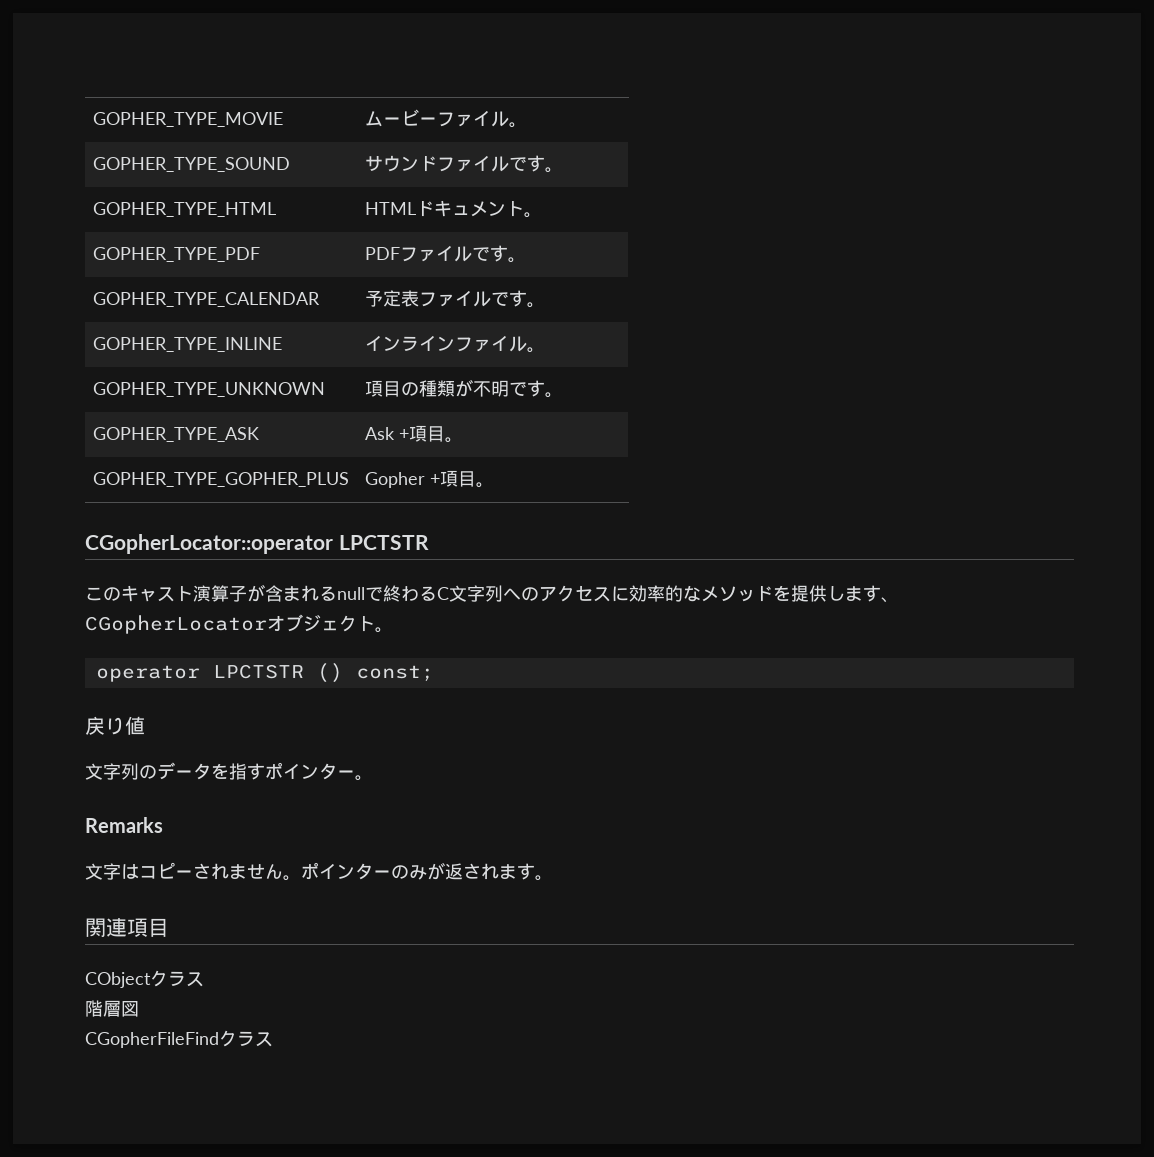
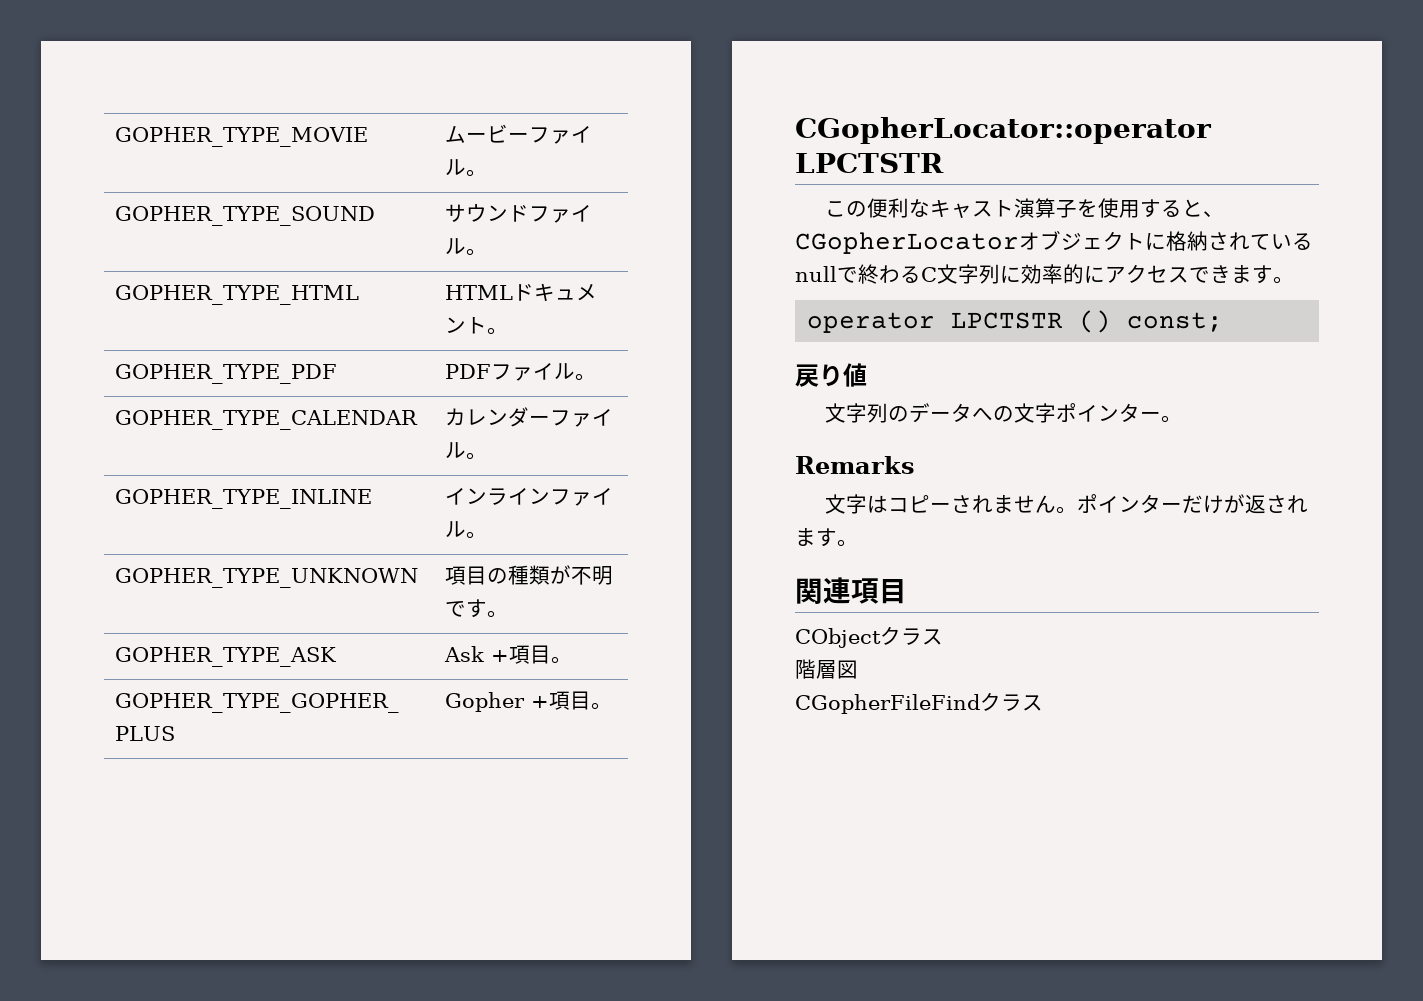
- GOPHER_TYPE_SOUND | サウンドファイルです。
+ GOPHER_TYPE_SOUND | サウンドファイル。
- GOPHER_TYPE_PDF | PDFファイルです。
+ GOPHER_TYPE_PDF | PDFファイル。
- GOPHER_TYPE_CALENDAR | 予定表ファイルです。
+ GOPHER_TYPE_CALENDAR | カレンダーファイル。
- このキャスト演算子が含まれるnullで終わるC文字列へのアクセスに効率的なメソッドを提供します、CGopherLocatorオブジェクト。
+ この便利なキャスト演算子を使用すると、CGopherLocatorオブジェクトに格納されているnullで終わるC文字列に効率的にアクセスできます。
- 文字列のデータを指すポインター。
+ 文字列のデータへの文字ポインター。
- ポインターのみが返されます。
+ ポインターだけが返されます。

